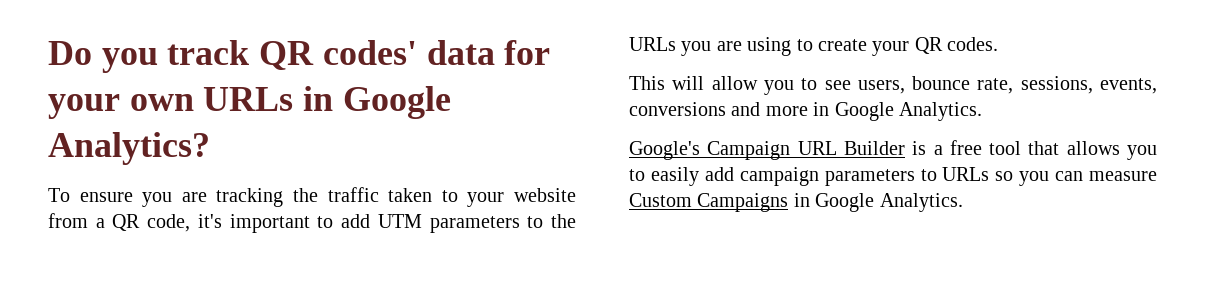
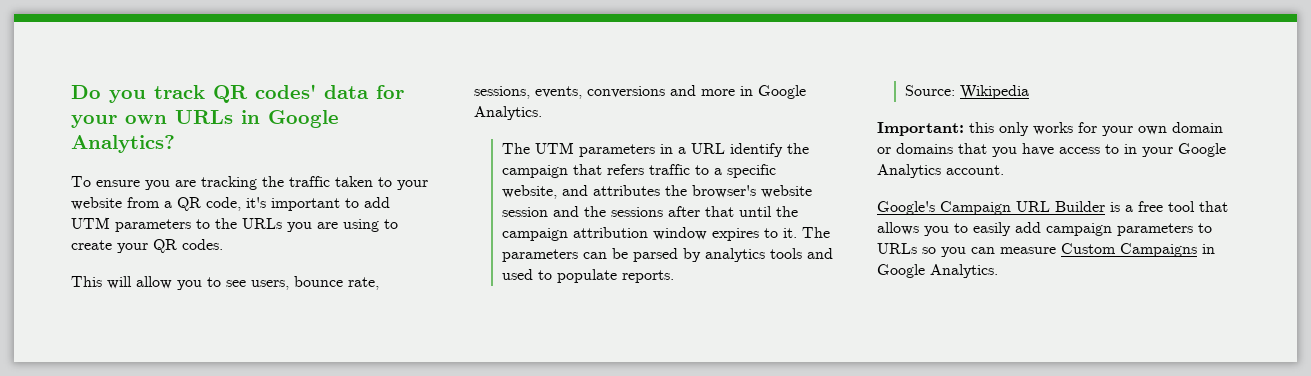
+ The UTM parameters in a URL identify the campaign that refers traffic to a specific website, and attributes the browser's website session and the sessions after that until the campaign attribution window expires to it. The parameters can be parsed by analytics tools and used to populate reports.
+ Source: Wikipedia
+ Important: this only works for your own domain or domains that you have access to in your Google Analytics account.

